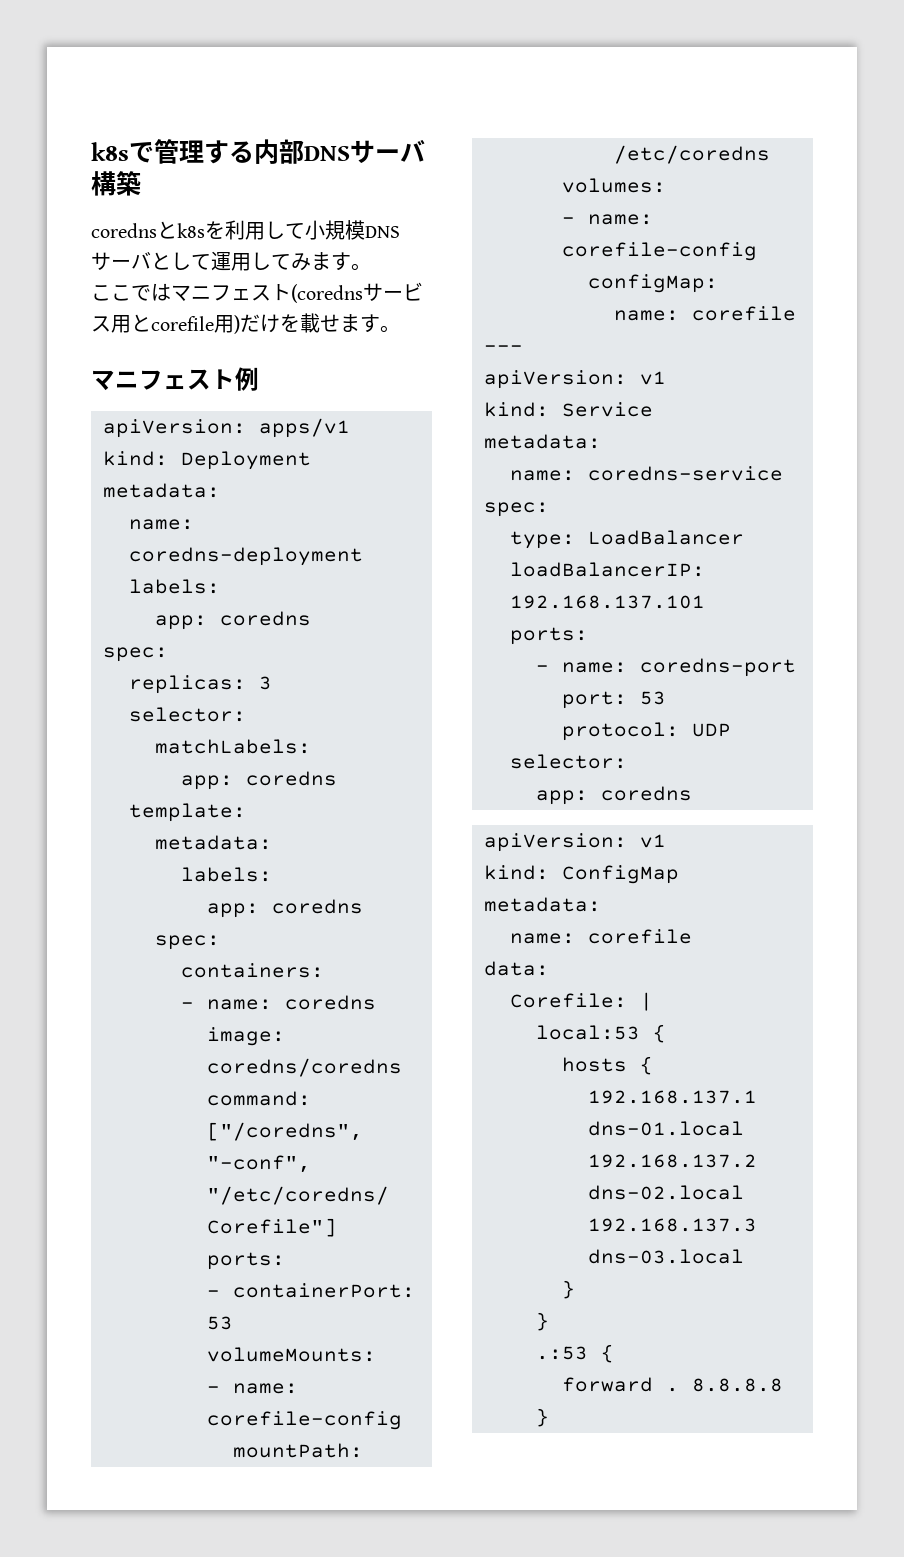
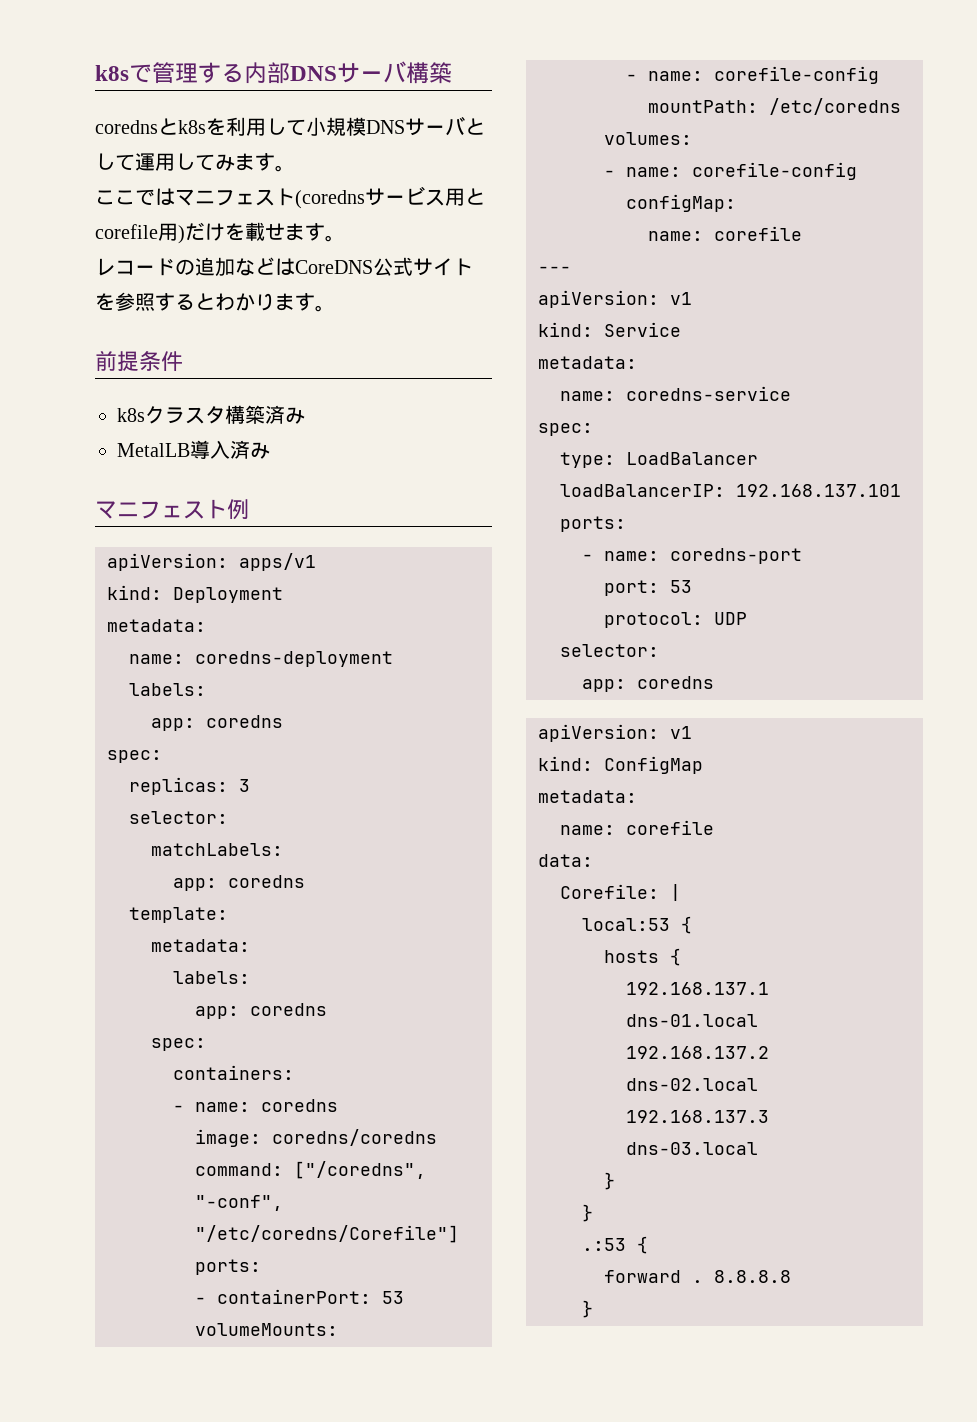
+ レコードの追加などはCoreDNS公式サイトを参照するとわかります。
+ 前提条件
+ k8sクラスタ構築済み
+ MetalLB導入済み

